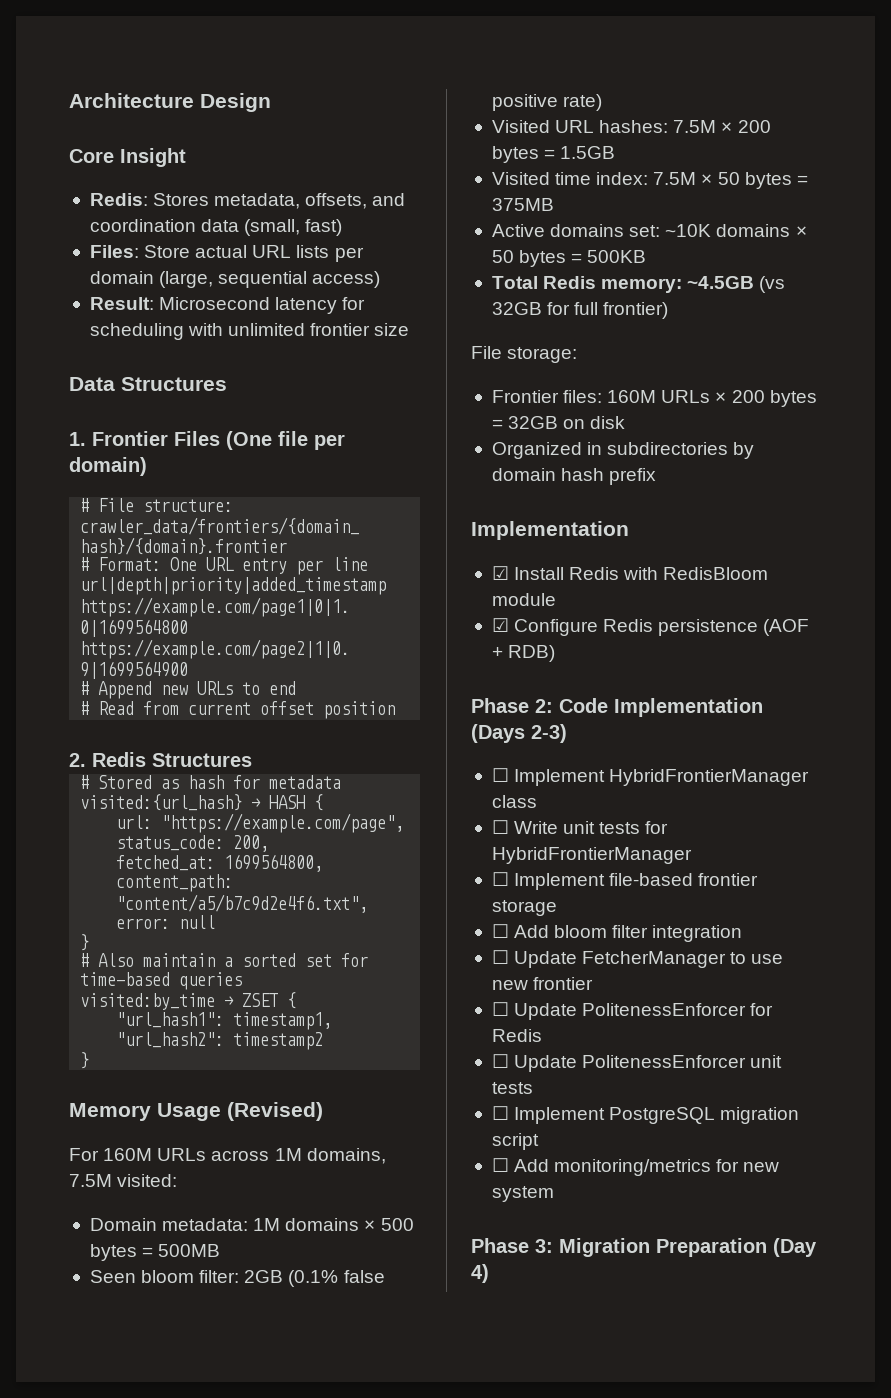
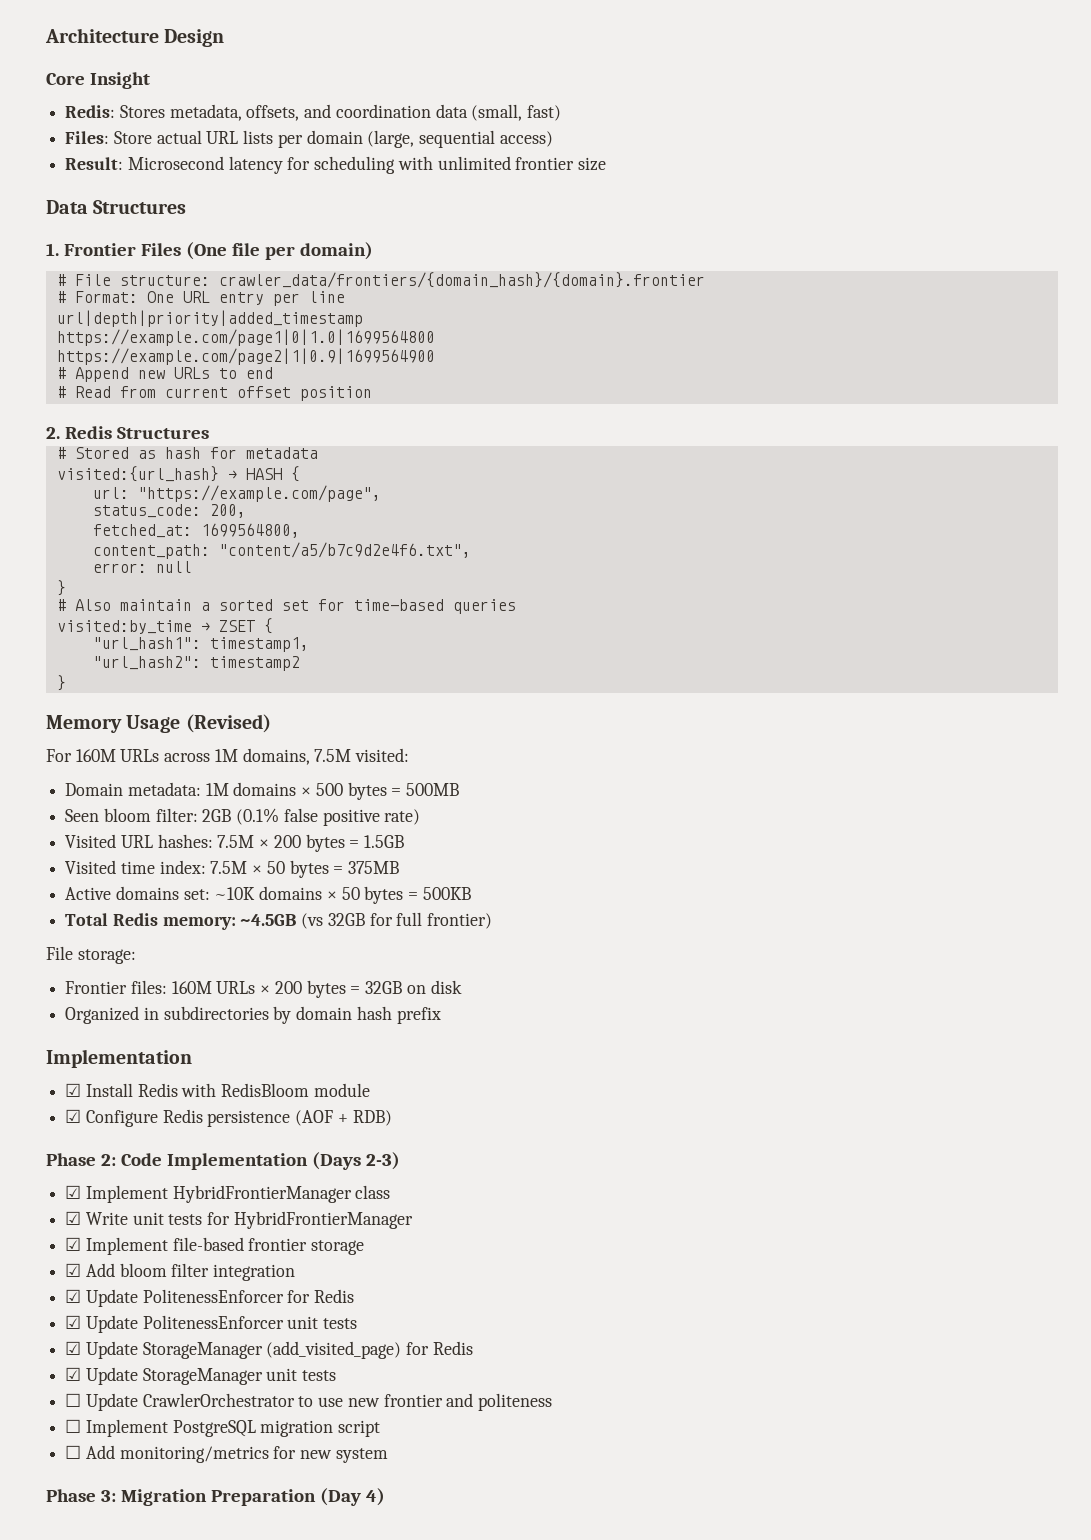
- ☐ Implement HybridFrontierManager class
+ ☑ Implement HybridFrontierManager class
- ☐ Write unit tests for HybridFrontierManager
+ ☑ Write unit tests for HybridFrontierManager
- ☐ Implement file-based frontier storage
+ ☑ Implement file-based frontier storage
- ☐ Add bloom filter integration
+ ☑ Add bloom filter integration
- ☐ Update FetcherManager to use new frontier
- ☐ Update PolitenessEnforcer for Redis
+ ☑ Update PolitenessEnforcer for Redis
- ☐ Update PolitenessEnforcer unit tests
+ ☑ Update PolitenessEnforcer unit tests
+ ☑ Update StorageManager (add_visited_page) for Redis
+ ☑ Update StorageManager unit tests
+ ☐ Update CrawlerOrchestrator to use new frontier and politeness

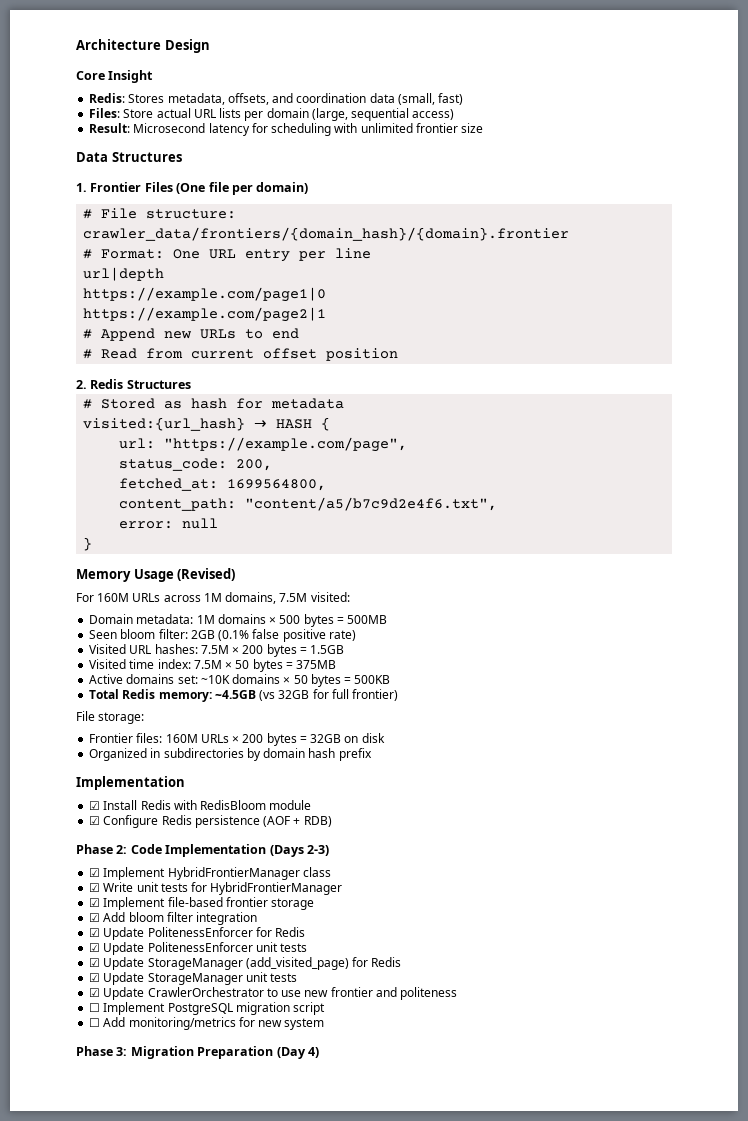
- url|depth|priority|added_timestamp
- https://example.com/page1|0|1.0|1699564800
- https://example.com/page2|1|0.9|1699564900
+ url|depth
+ https://example.com/page1|0
+ https://example.com/page2|1
- # Also maintain a sorted set for time-based queries
- visited:by_time → ZSET {
- "url_hash1": timestamp1,
- "url_hash2": timestamp2
- }
- ☐ Update CrawlerOrchestrator to use new frontier and politeness
+ ☑ Update CrawlerOrchestrator to use new frontier and politeness

